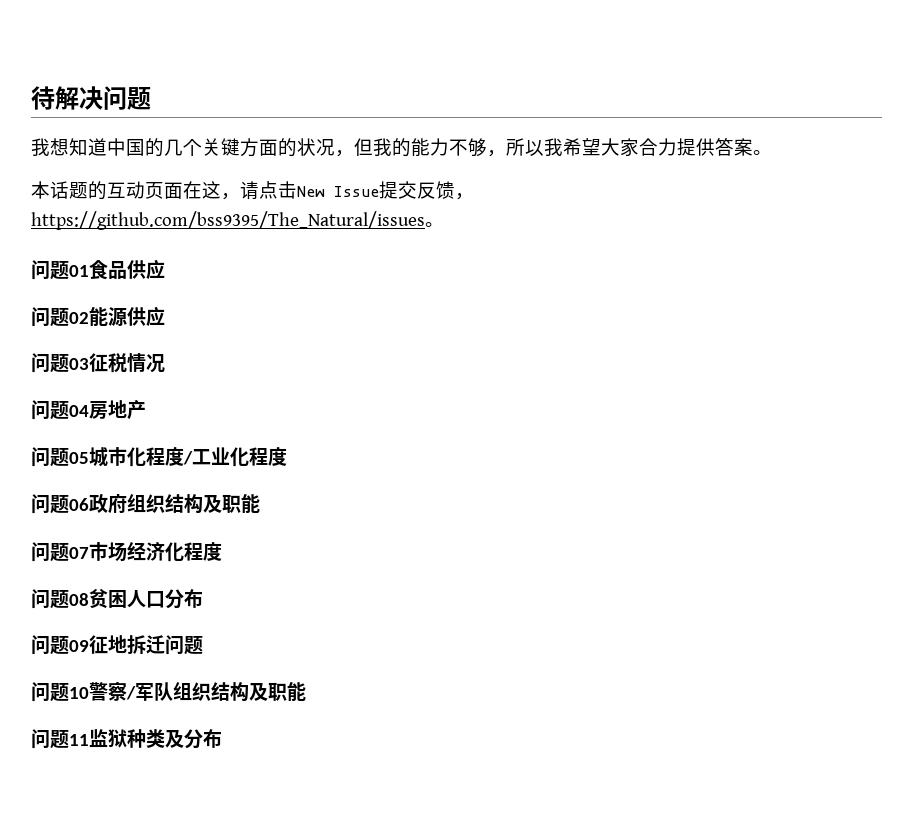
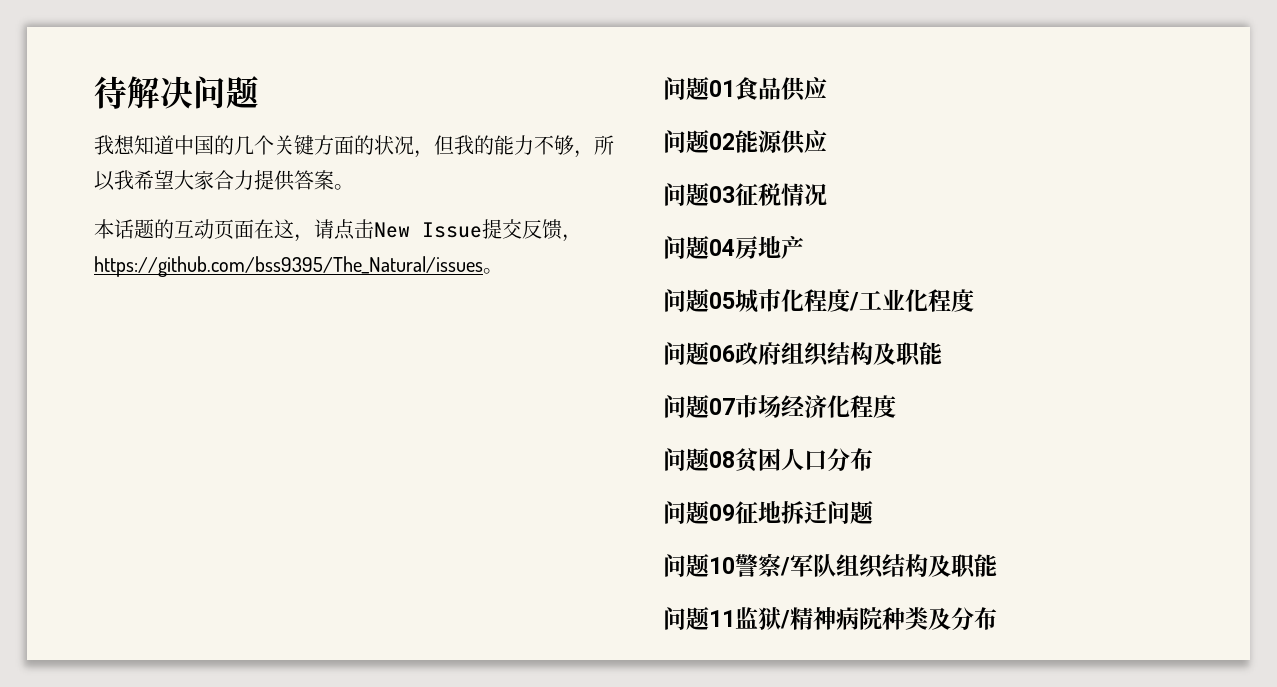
- 问题11监狱种类及分布
+ 问题11监狱/精神病院种类及分布

